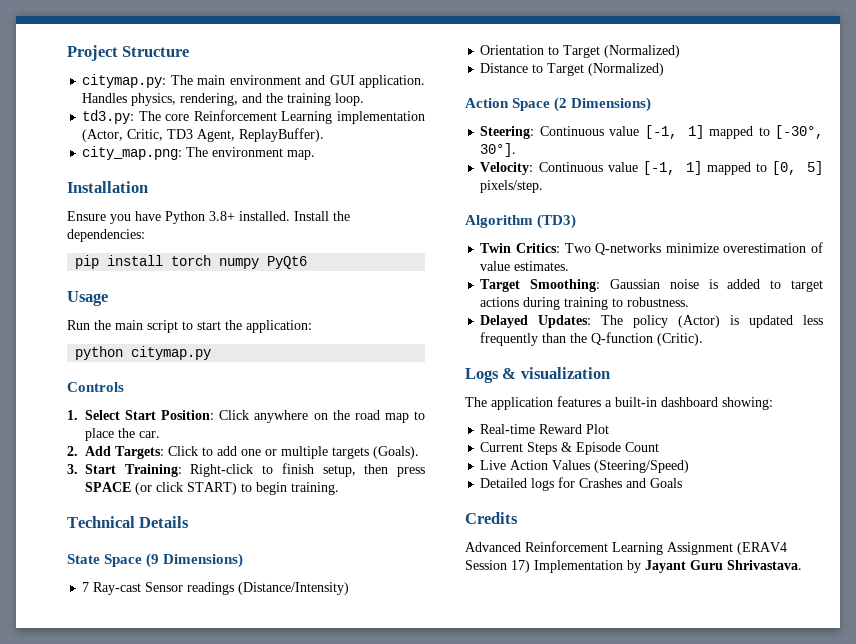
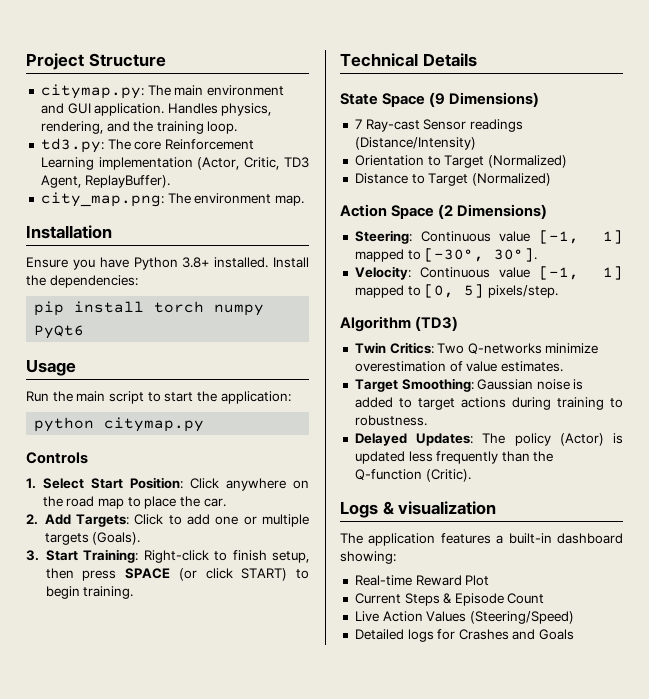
- Credits
- Advanced Reinforcement Learning Assignment (ERAV4 Session 17) Implementation by Jayant Guru Shrivastava.

